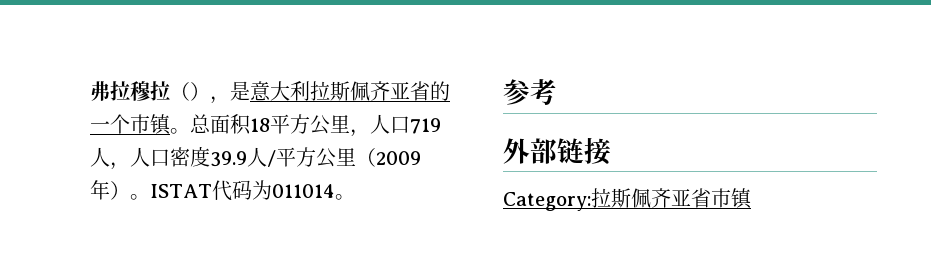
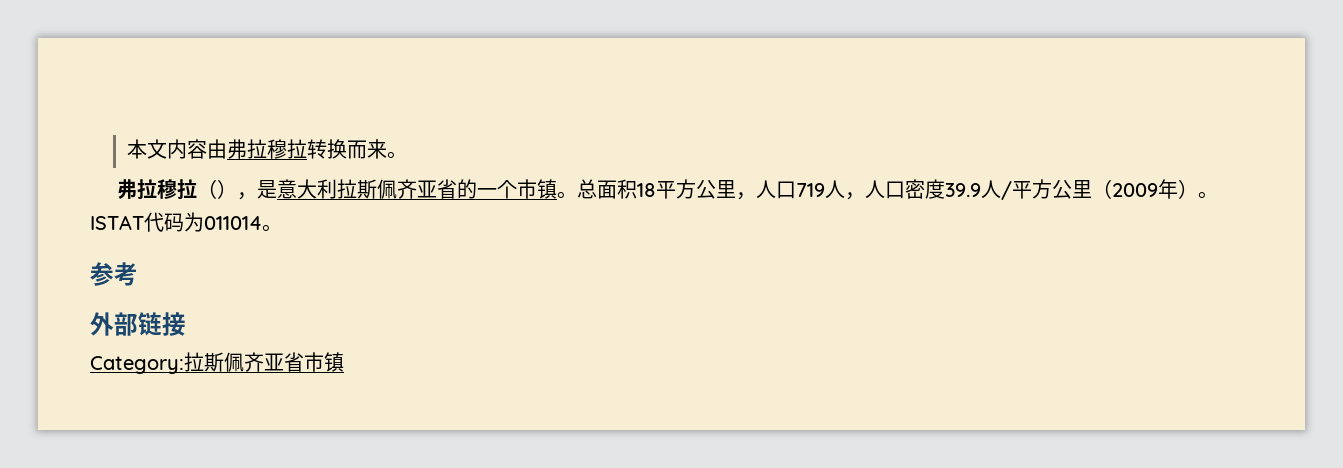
+ 本文内容由弗拉穆拉转换而来。

